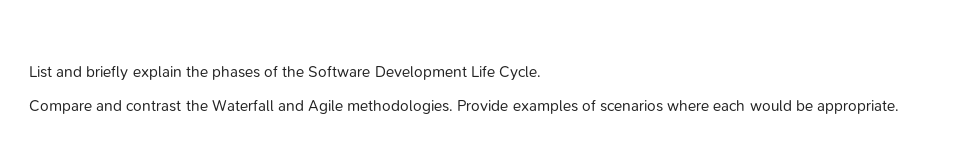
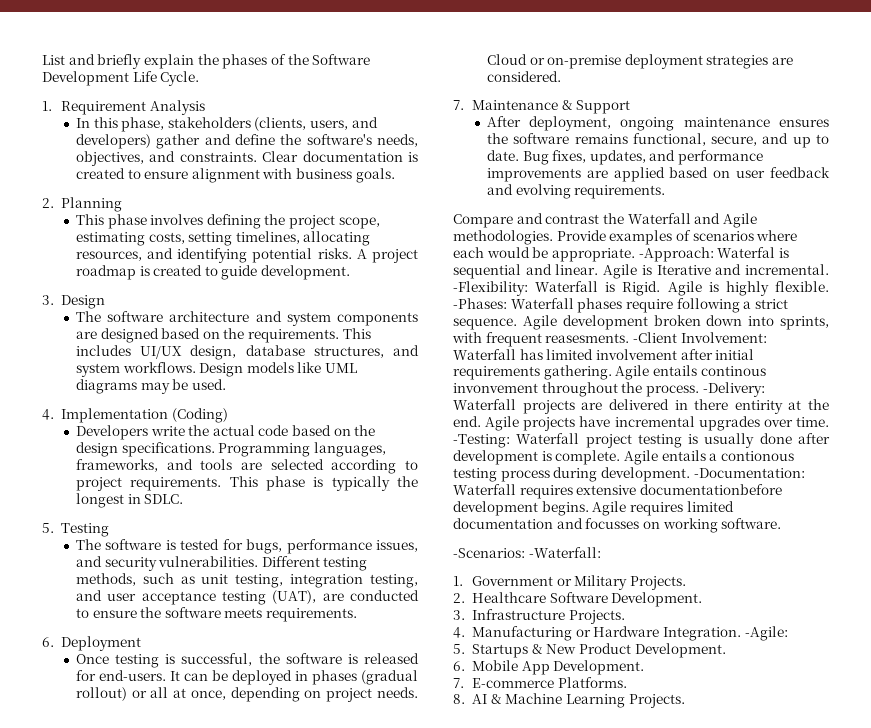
+ 1. Requirement Analysis
+ In this phase, stakeholders (clients, users, and developers) gather and define the software's needs, objectives, and constraints. Clear documentation is created to ensure alignment with business goals.
+ 2. Planning
+ This phase involves defining the project scope, estimating costs, setting timelines, allocating resources, and identifying potential risks. A project roadmap is created to guide development.
+ 3. Design
+ The software architecture and system components are designed based on the requirements. This includes UI/UX design, database structures, and system workflows. Design models like UML diagrams may be used.
+ 4. Implementation (Coding)
+ Developers write the actual code based on the design specifications. Programming languages, frameworks, and tools are selected according to project requirements. This phase is typically the longest in SDLC.
+ 5. Testing
+ The software is tested for bugs, performance issues, and security vulnerabilities. Different testing methods, such as unit testing, integration testing, and user acceptance testing (UAT), are conducted to ensure the software meets requirements.
+ 6. Deployment
+ Once testing is successful, the software is released for end-users. It can be deployed in phases (gradual rollout) or all at once, depending on project needs. Cloud or on-premise deployment strategies are considered.
+ 7. Maintenance & Support
+ After deployment, ongoing maintenance ensures the software remains functional, secure, and up to date. Bug fixes, updates, and performance improvements are applied based on user feedback and evolving requirements.
+ -Approach: Waterfal is sequential and linear. Agile is Iterative and incremental. -Flexibility: Waterfall is Rigid. Agile is highly flexible. -Phases: Waterfall phases require following a strict sequence. Agile development broken down into sprints, with frequent reasesments. -Client Involvement: Waterfall has limited involvement after initial requirements gathering. Agile entails continous invonvement throughout the process. -Delivery: Waterfall projects are delivered in there entirity at the end. Agile projects have incremental upgrades over time. -Testing: Waterfall project testing is usually done after development is complete. Agile entails a contionous testing process during development. -Documentation: Waterfall requires extensive documentationbefore development begins. Agile requires limited documentation and focusses on working software.
+ -Scenarios: -Waterfall:
+ 1. Government or Military Projects.
+ 2. Healthcare Software Development.
+ 3. Infrastructure Projects.
+ 4. Manufacturing or Hardware Integration. -Agile:
+ 5. Startups & New Product Development.
+ 6. Mobile App Development.
+ 7. E-commerce Platforms.
+ 8. AI & Machine Learning Projects.

